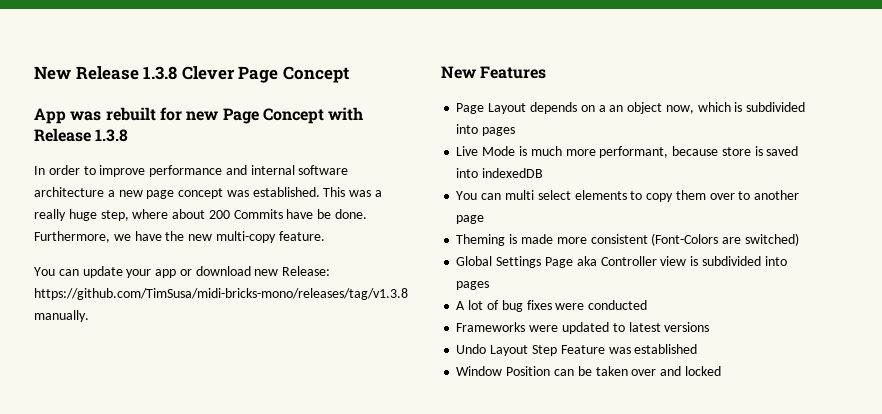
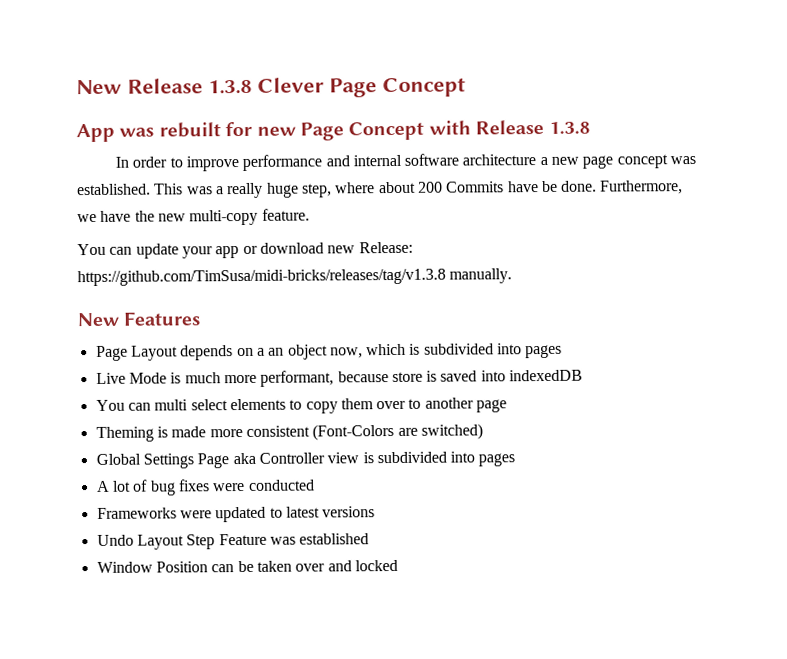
- You can update your app or download new Release: https://github.com/TimSusa/midi-bricks-mono/releases/tag/v1.3.8 manually.
+ You can update your app or download new Release: https://github.com/TimSusa/midi-bricks/releases/tag/v1.3.8 manually.

